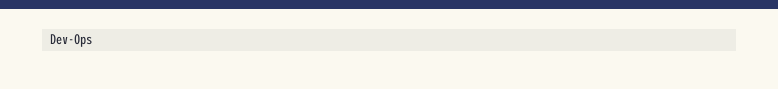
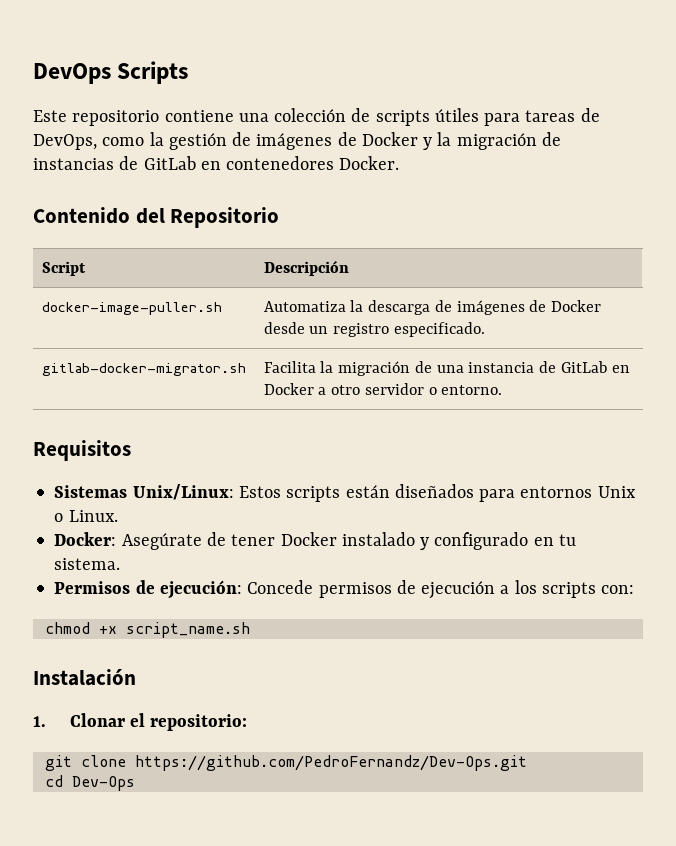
- Dev-Ops
+ DevOps Scripts
+ Este repositorio contiene una colección de scripts útiles para tareas de DevOps, como la gestión de imágenes de Docker y la migración de instancias de GitLab en contenedores Docker.
+ Contenido del Repositorio
+ Script | Descripción
+ docker-image-puller.sh | Automatiza la descarga de imágenes de Docker desde un registro especificado.
+ gitlab-docker-migrator.sh | Facilita la migración de una instancia de GitLab en Docker a otro servidor o entorno.
+ Requisitos
+ Sistemas Unix/Linux: Estos scripts están diseñados para entornos Unix o Linux.
+ Docker: Asegúrate de tener Docker instalado y configurado en tu sistema.
+ Permisos de ejecución: Concede permisos de ejecución a los scripts con:
+ chmod +x script_name.sh
+ Instalación
+ 1. Clonar el repositorio:
+ git clone https://github.com/PedroFernandz/Dev-Ops.git
+ cd Dev-Ops

